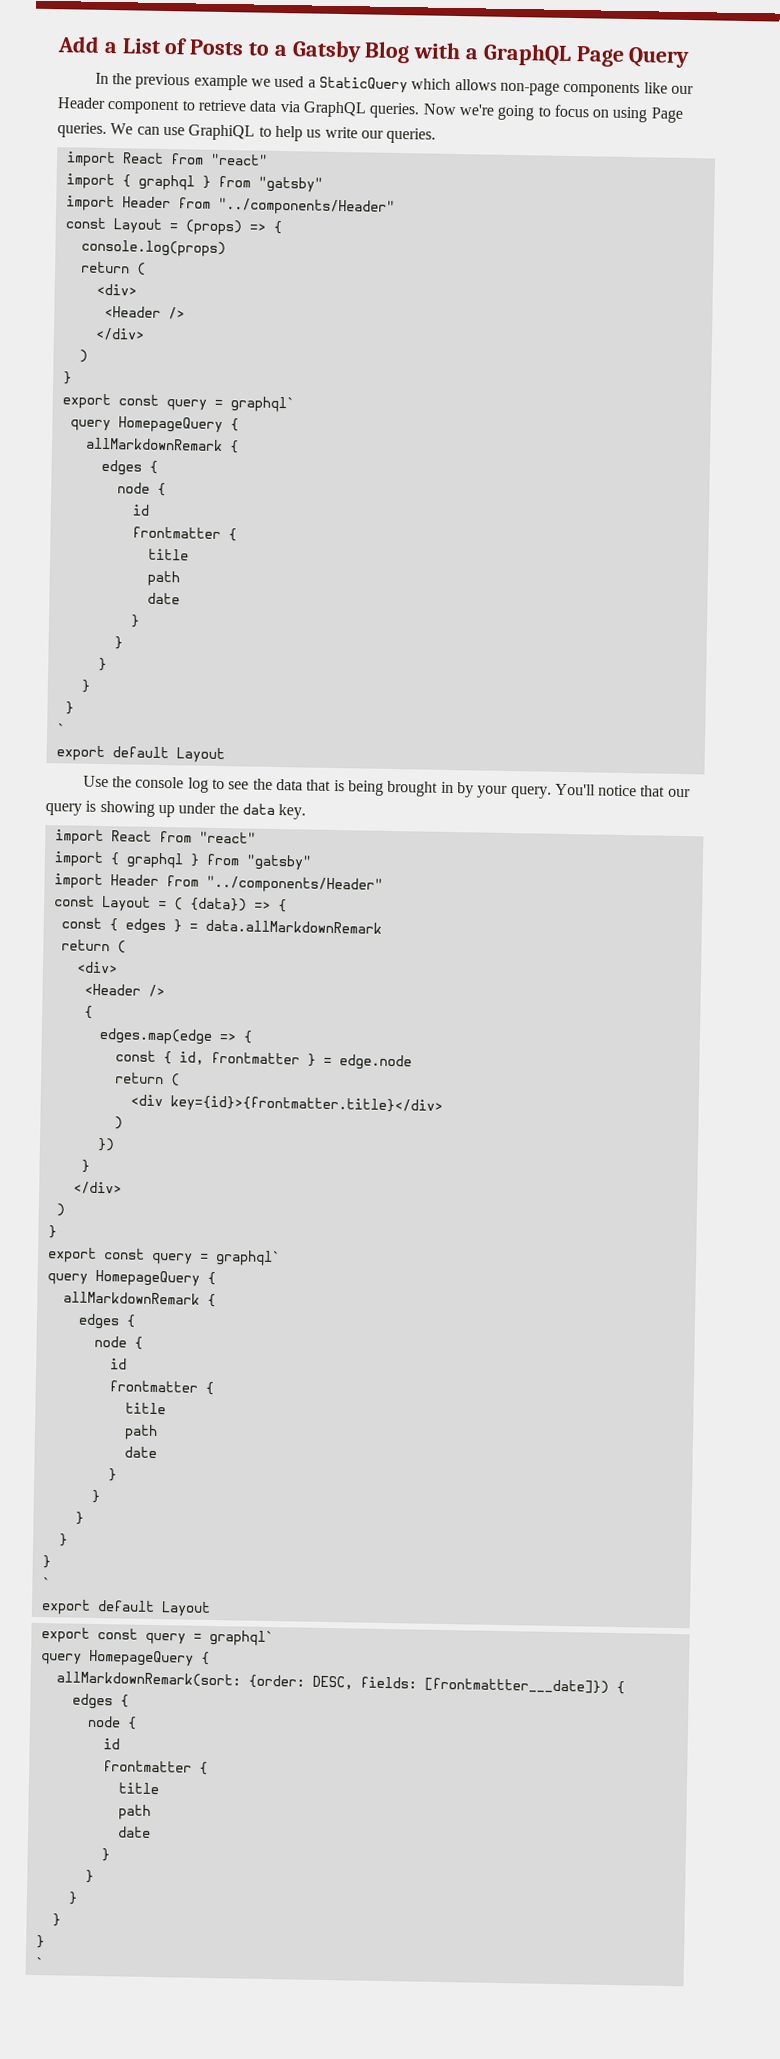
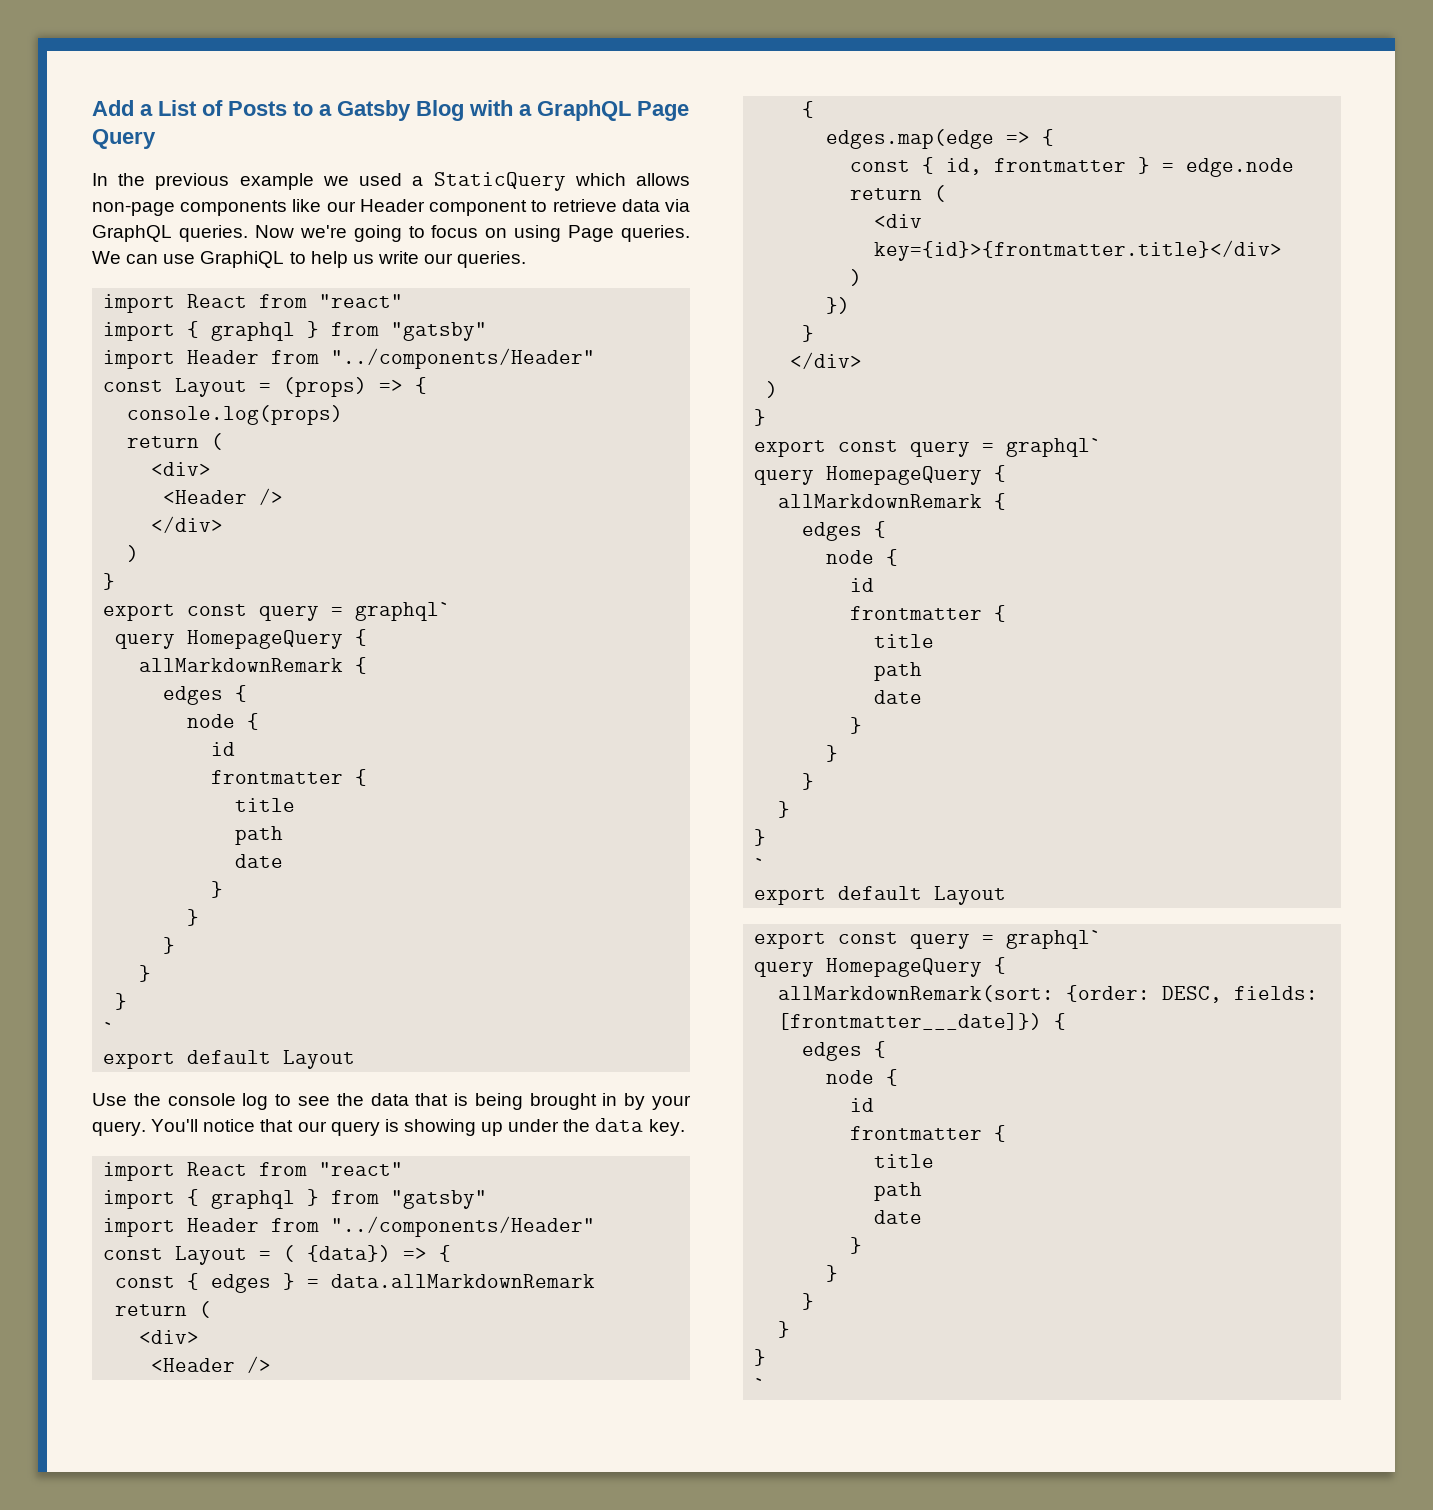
- allMarkdownRemark(sort: {order: DESC, fields: [frontmattter___date]}) {
+ allMarkdownRemark(sort: {order: DESC, fields: [frontmatter___date]}) {

